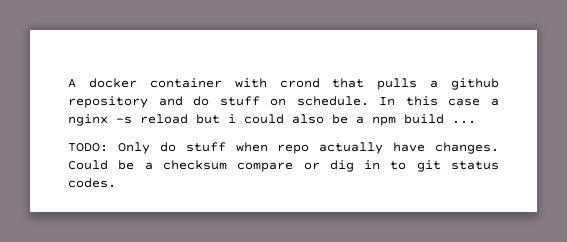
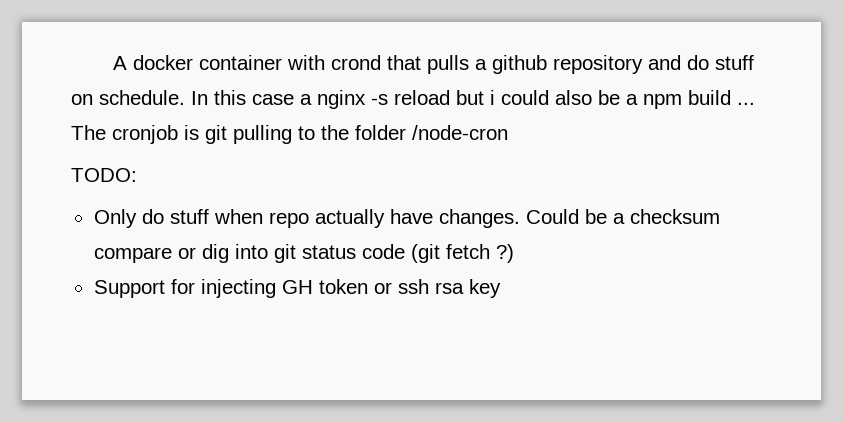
+ The cronjob is git pulling to the folder /node-cron
- TODO: Only do stuff when repo actually have changes.
+ TODO:
+ Only do stuff when repo actually have changes.
- Could be a checksum compare or dig in to git status codes.
+ Could be a checksum compare or dig into git status code (git fetch ?)
+ Support for injecting GH token or ssh rsa key

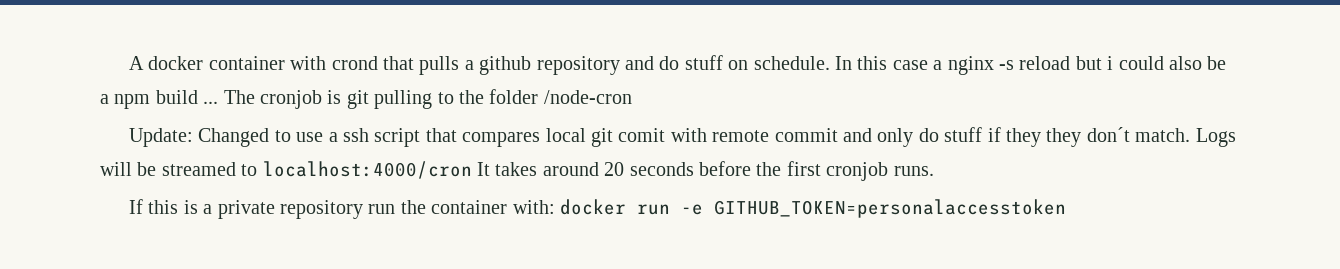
- TODO:
- Only do stuff when repo actually have changes. Could be a checksum compare or dig into git status code (git fetch ?)
- Support for injecting GH token or ssh rsa key
+ Update: Changed to use a ssh script that compares local git comit with remote commit and only do stuff if they they don´t match. Logs will be streamed to localhost:4000/cron It takes around 20 seconds before the first cronjob runs.
+ If this is a private repository run the container with: docker run -e GITHUB_TOKEN=personalaccesstoken

